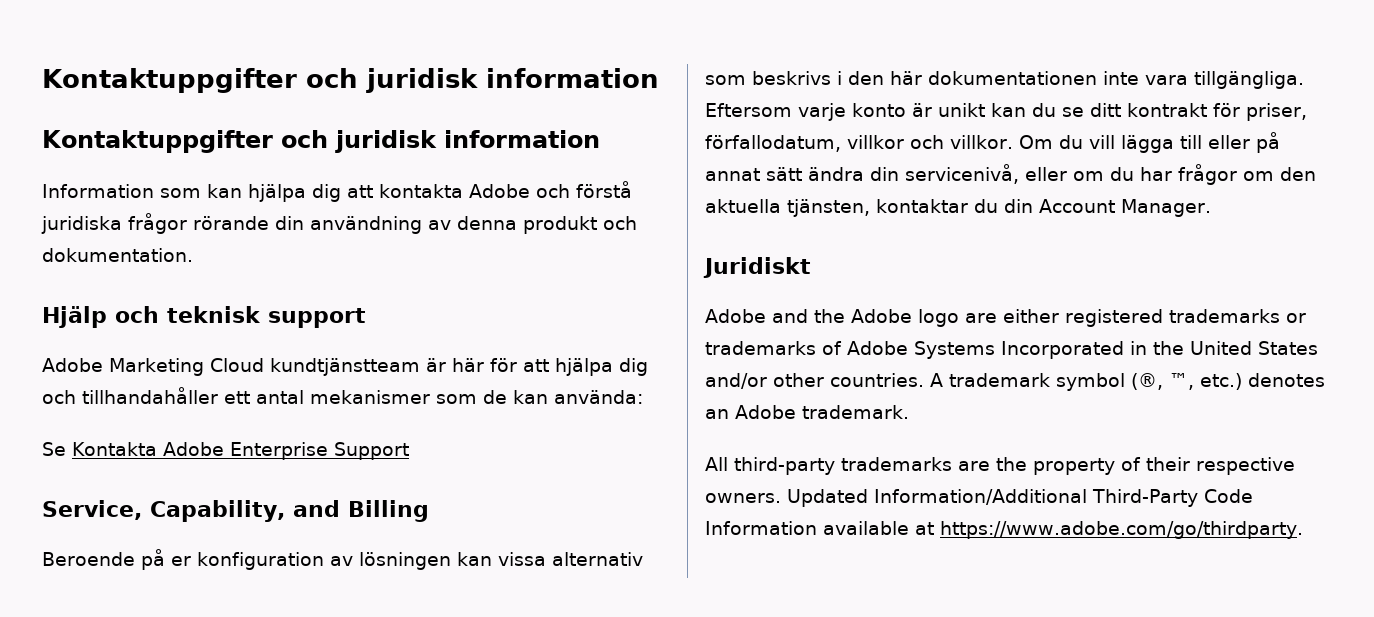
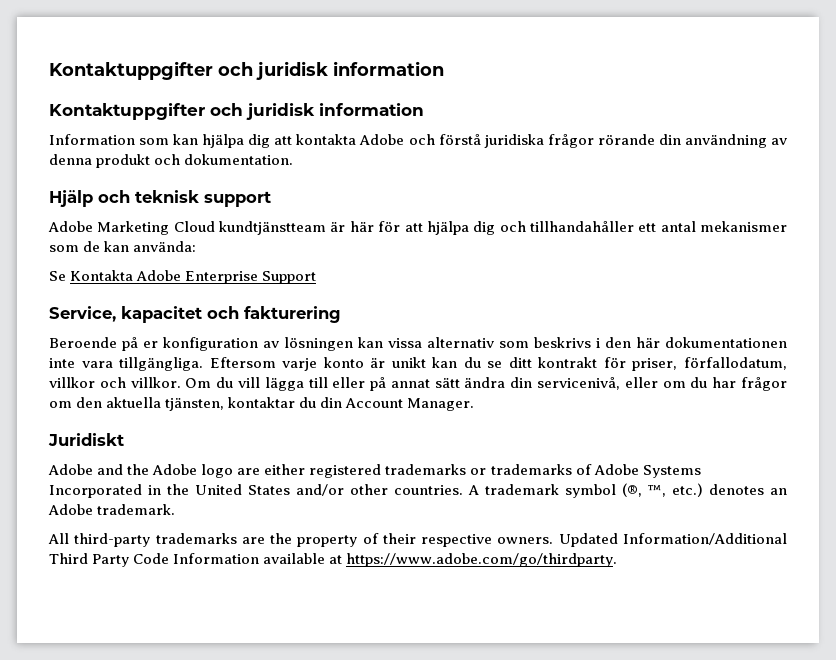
- Service, Capability, and Billing
+ Service, kapacitet och fakturering
- Updated Information/Additional Third-Party Code Information available at https://www.adobe.com/go/thirdparty.
+ Updated Information/Additional Third Party Code Information available at https://www.adobe.com/go/thirdparty.

